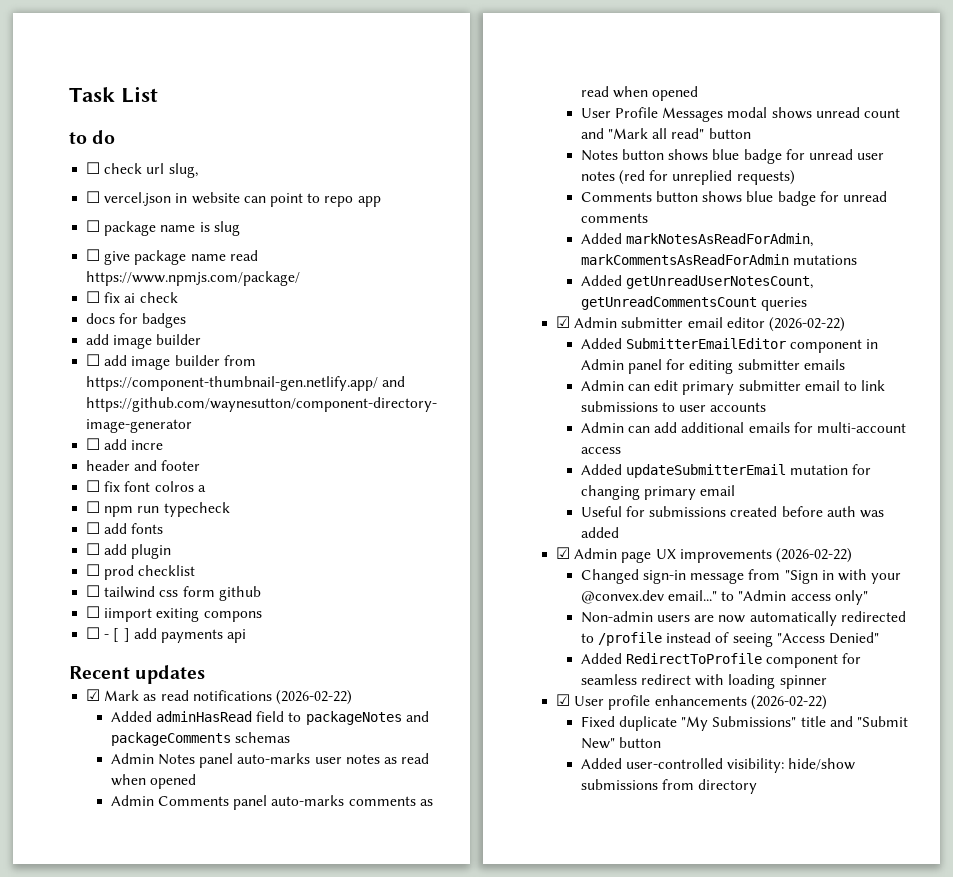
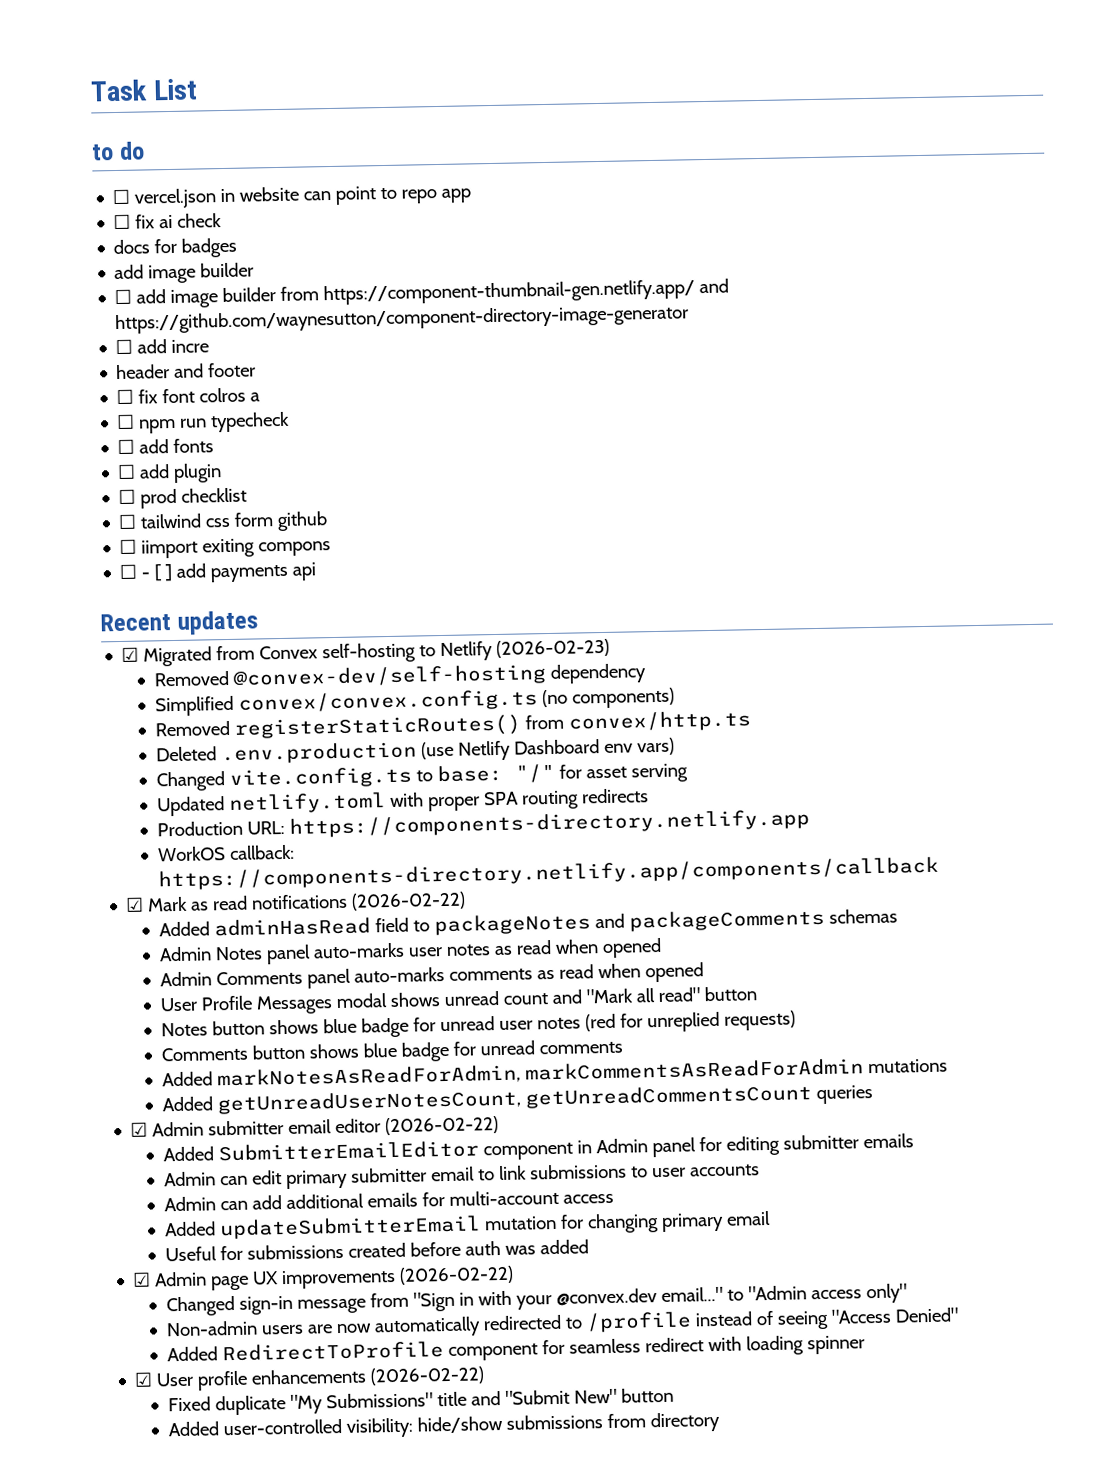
- ☐ check url slug,
- ☐ package name is slug
- ☐ give package name read https://www.npmjs.com/package/
+ ☑ Migrated from Convex self-hosting to Netlify (2026-02-23)
+ Removed @convex-dev/self-hosting dependency
+ Simplified convex/convex.config.ts (no components)
+ Removed registerStaticRoutes() from convex/http.ts
+ Deleted .env.production (use Netlify Dashboard env vars)
+ Changed vite.config.ts to base: "/" for asset serving
+ Updated netlify.toml with proper SPA routing redirects
+ Production URL: https://components-directory.netlify.app
+ WorkOS callback: https://components-directory.netlify.app/components/callback

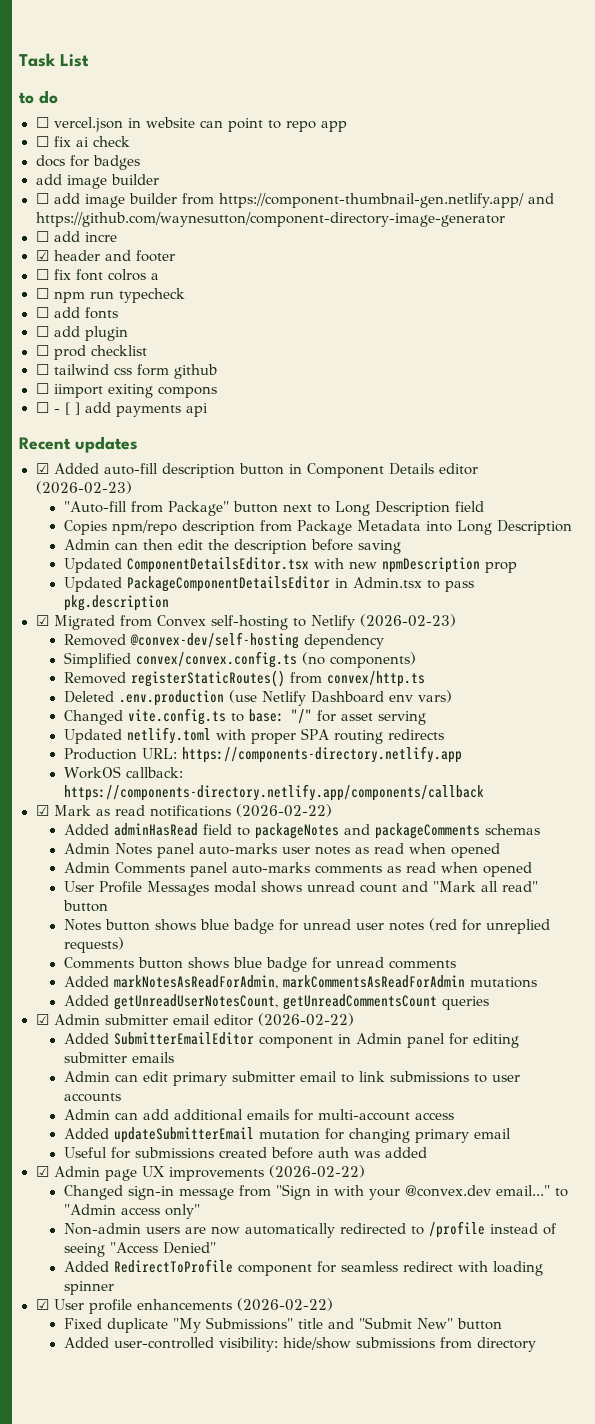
- header and footer
+ ☑ header and footer
+ ☑ Added auto-fill description button in Component Details editor (2026-02-23)
+ "Auto-fill from Package" button next to Long Description field
+ Copies npm/repo description from Package Metadata into Long Description
+ Admin can then edit the description before saving
+ Updated ComponentDetailsEditor.tsx with new npmDescription prop
+ Updated PackageComponentDetailsEditor in Admin.tsx to pass pkg.description

